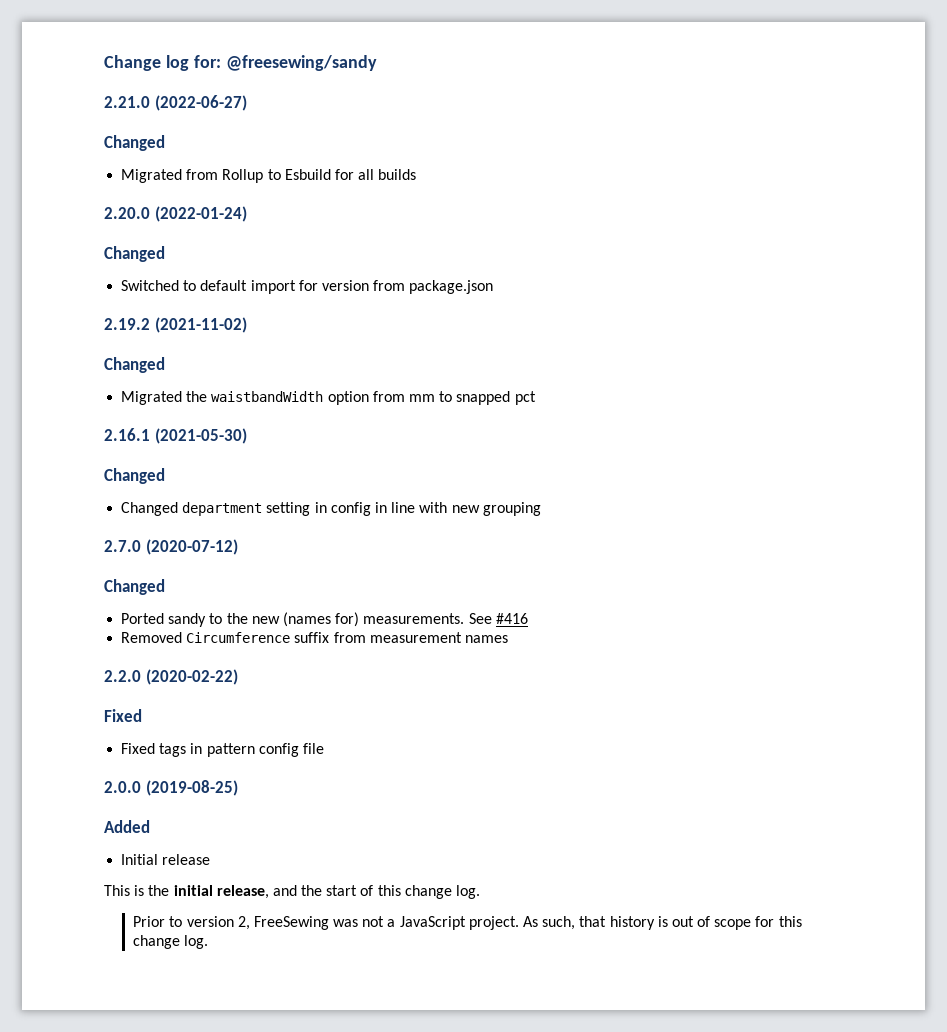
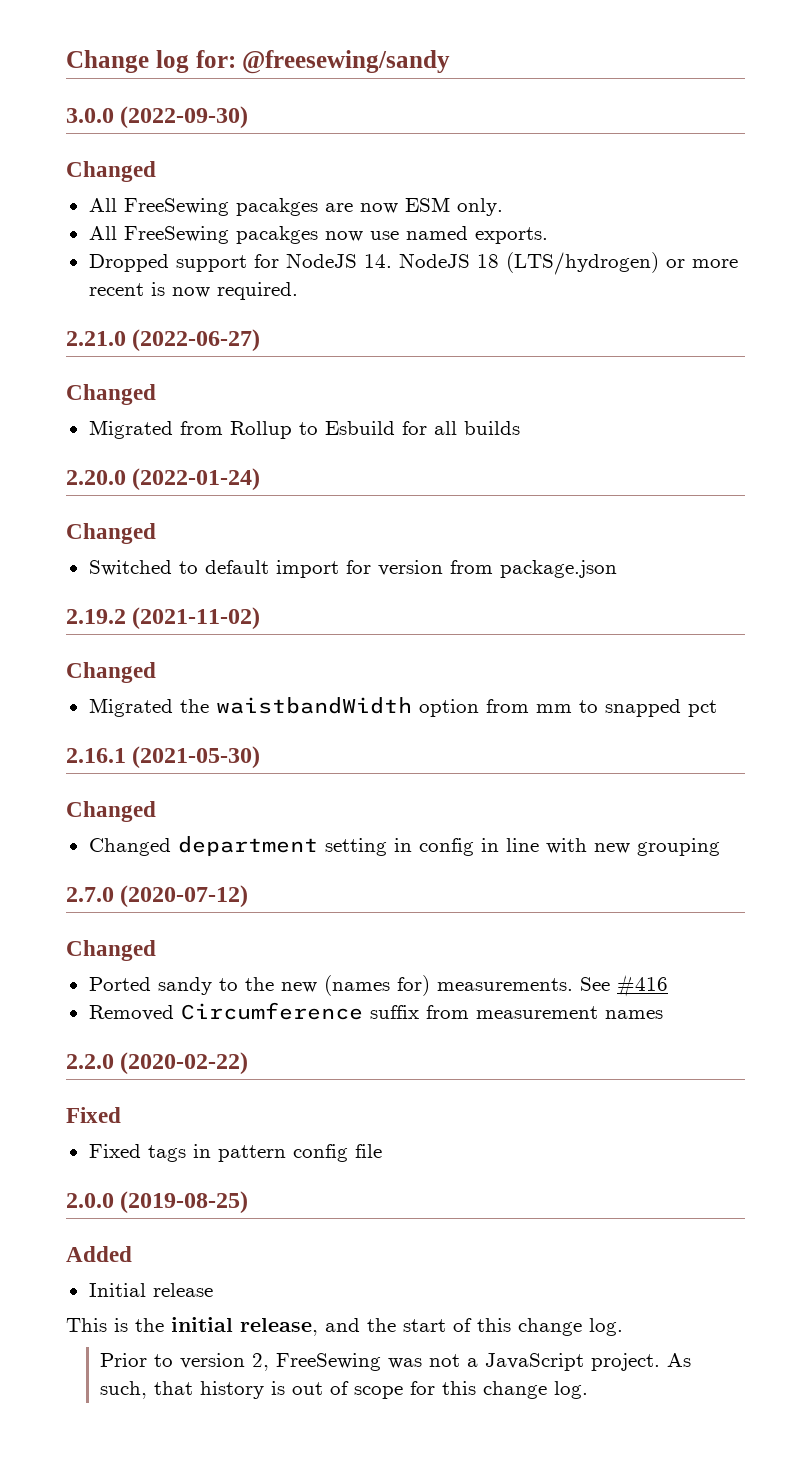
+ 3.0.0 (2022-09-30)
+ Changed
+ All FreeSewing pacakges are now ESM only.
+ All FreeSewing pacakges now use named exports.
+ Dropped support for NodeJS 14. NodeJS 18 (LTS/hydrogen) or more recent is now required.

